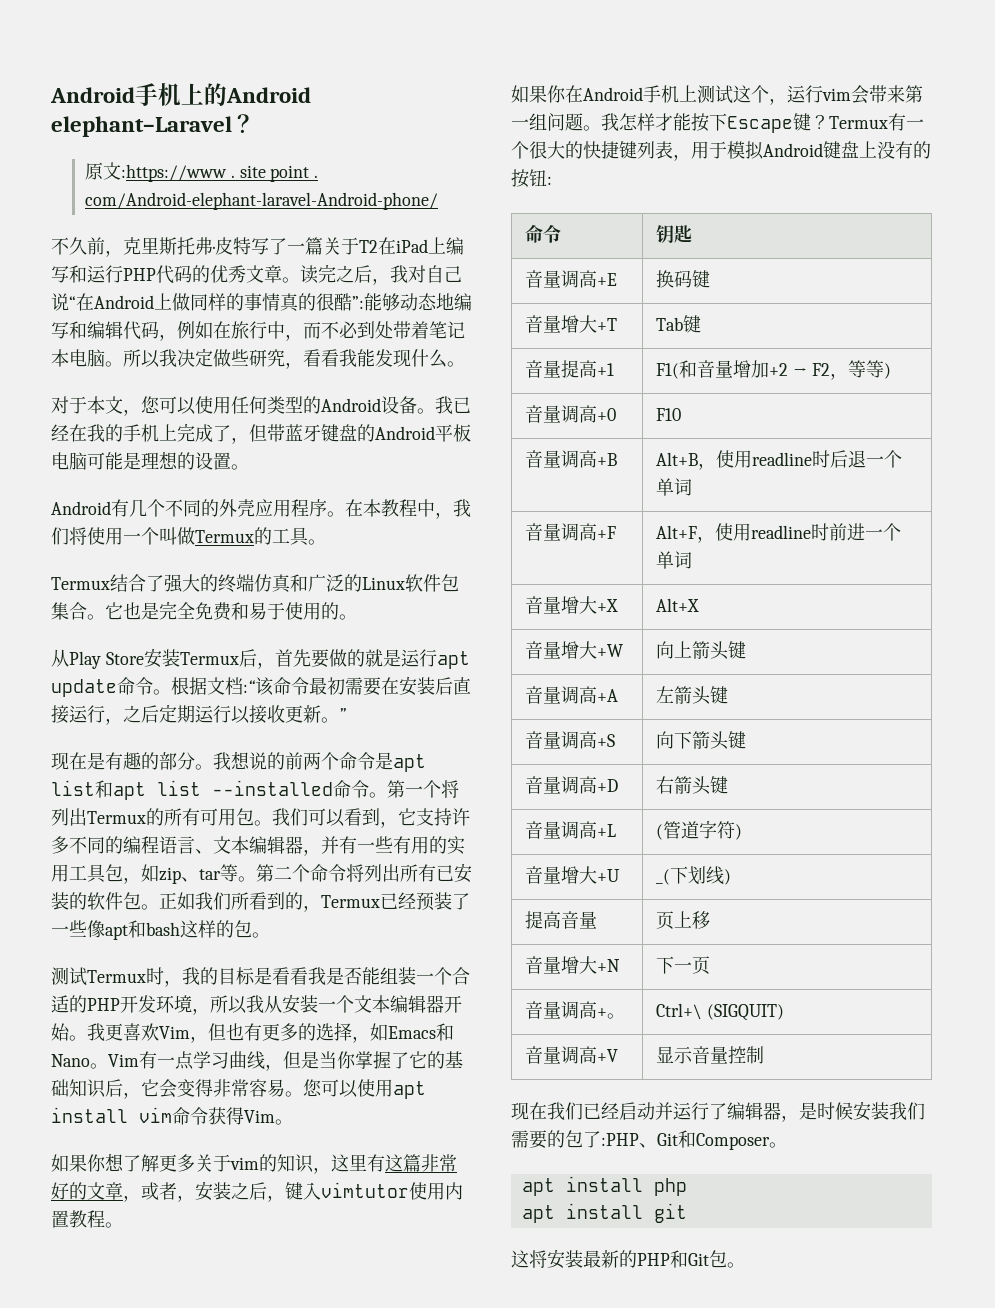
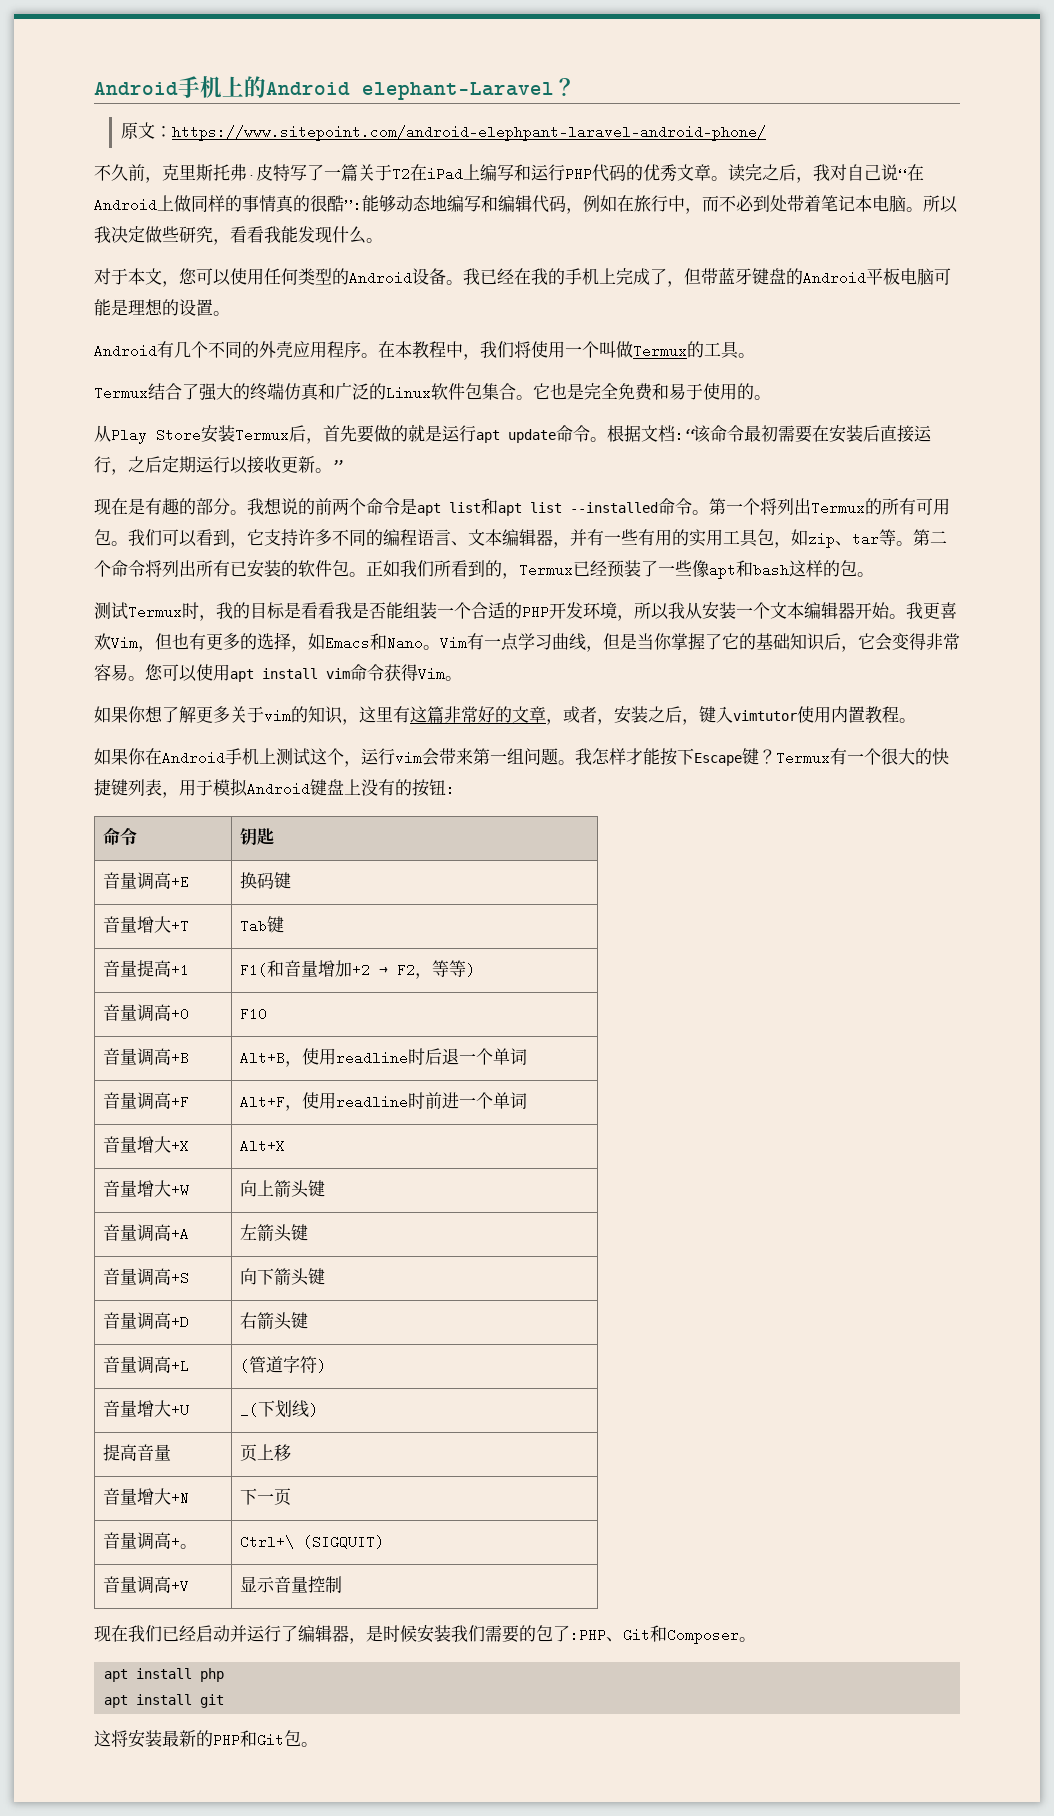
- 原文:https://www . site point . com/Android-elephant-laravel-Android-phone/
+ 原文：https://www.sitepoint.com/android-elephpant-laravel-android-phone/

